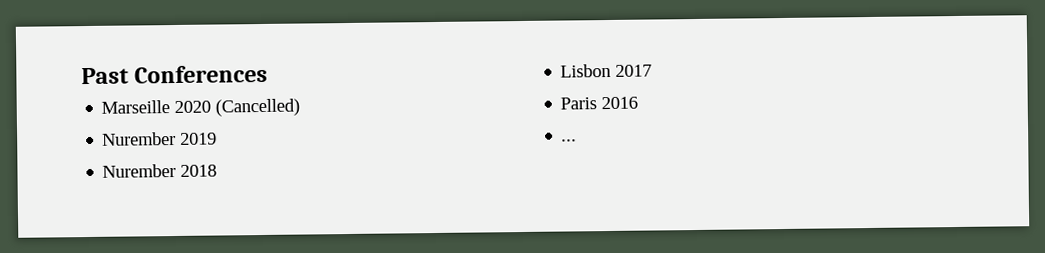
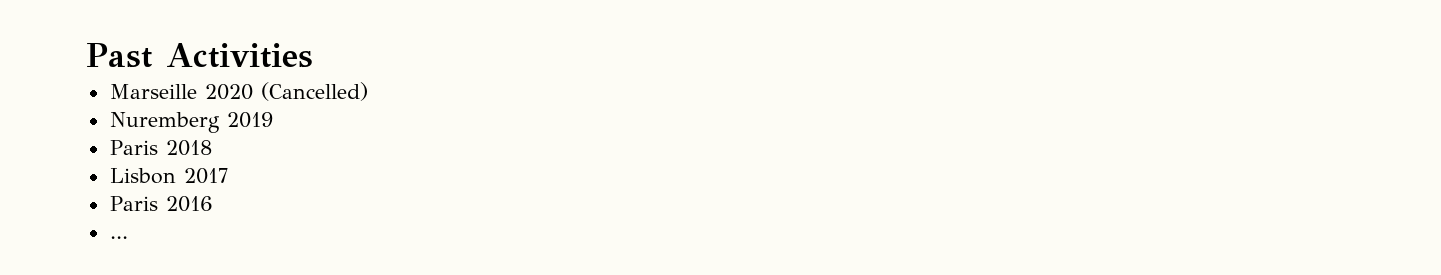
- Past Conferences
+ Past Activities
- Nurember 2019
+ Nuremberg 2019
- Nurember 2018
+ Paris 2018

